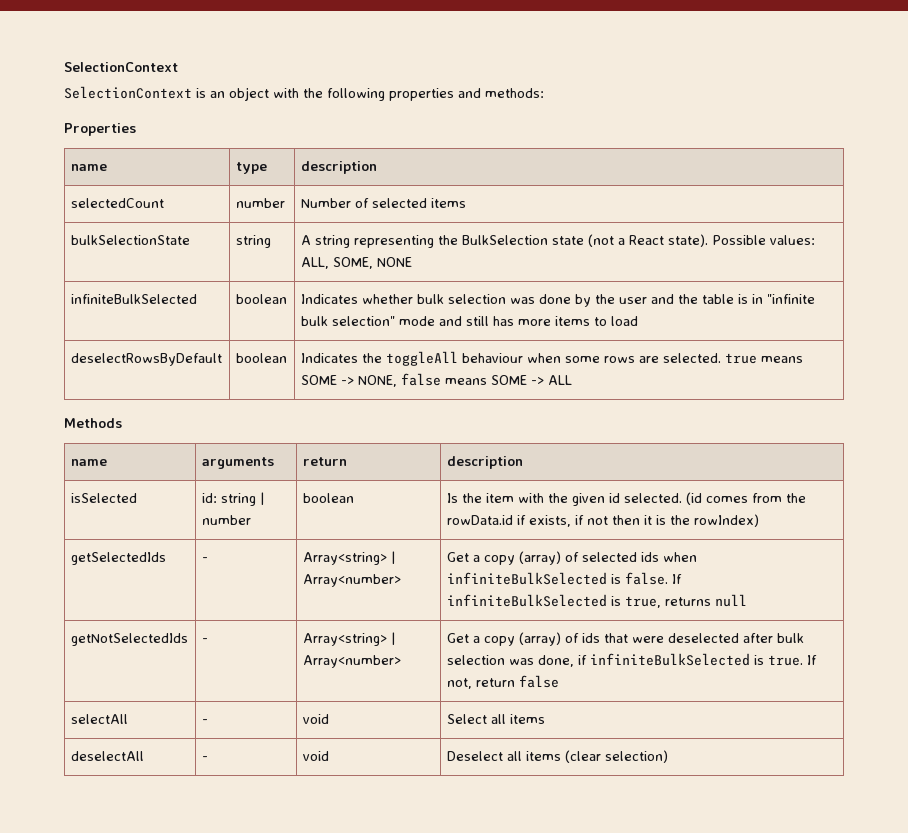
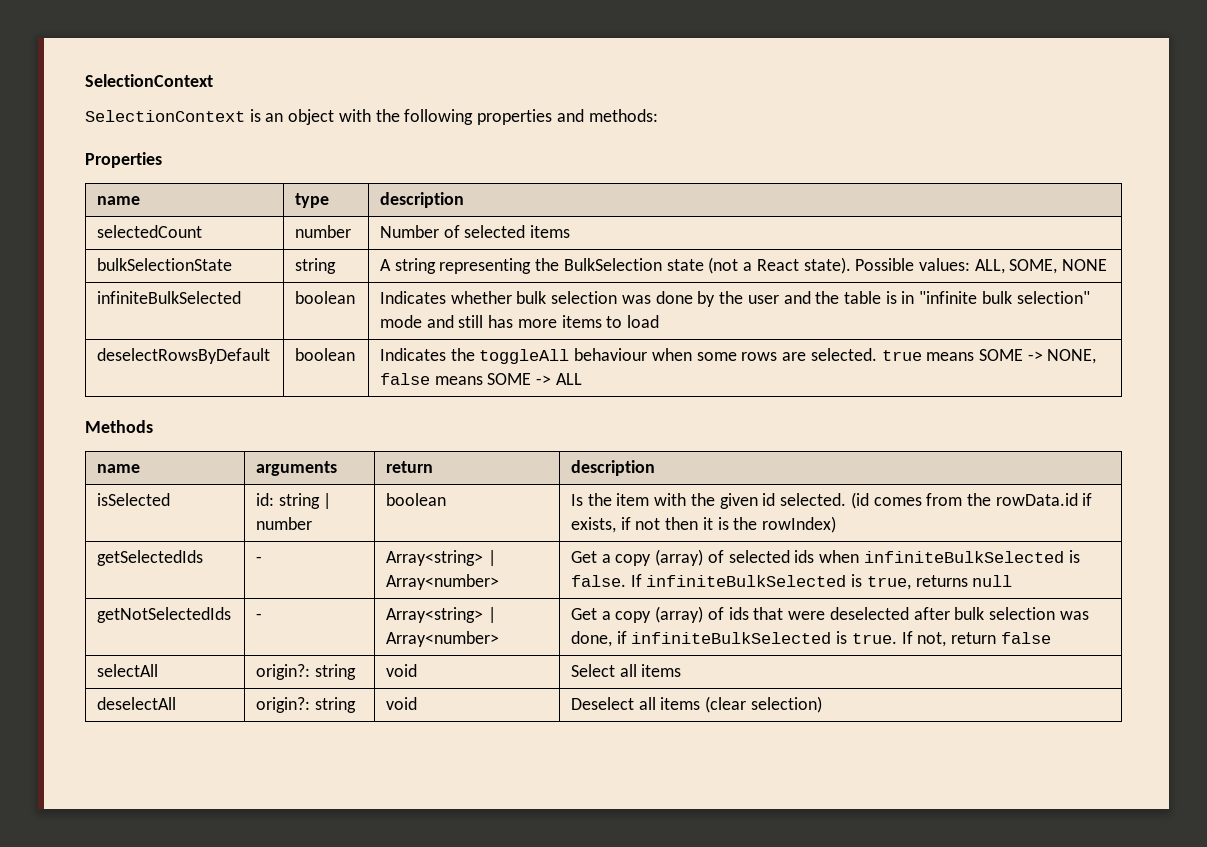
- selectAll | - | void | Select all items
+ selectAll | origin?: string | void | Select all items
- deselectAll | - | void | Deselect all items (clear selection)
+ deselectAll | origin?: string | void | Deselect all items (clear selection)

